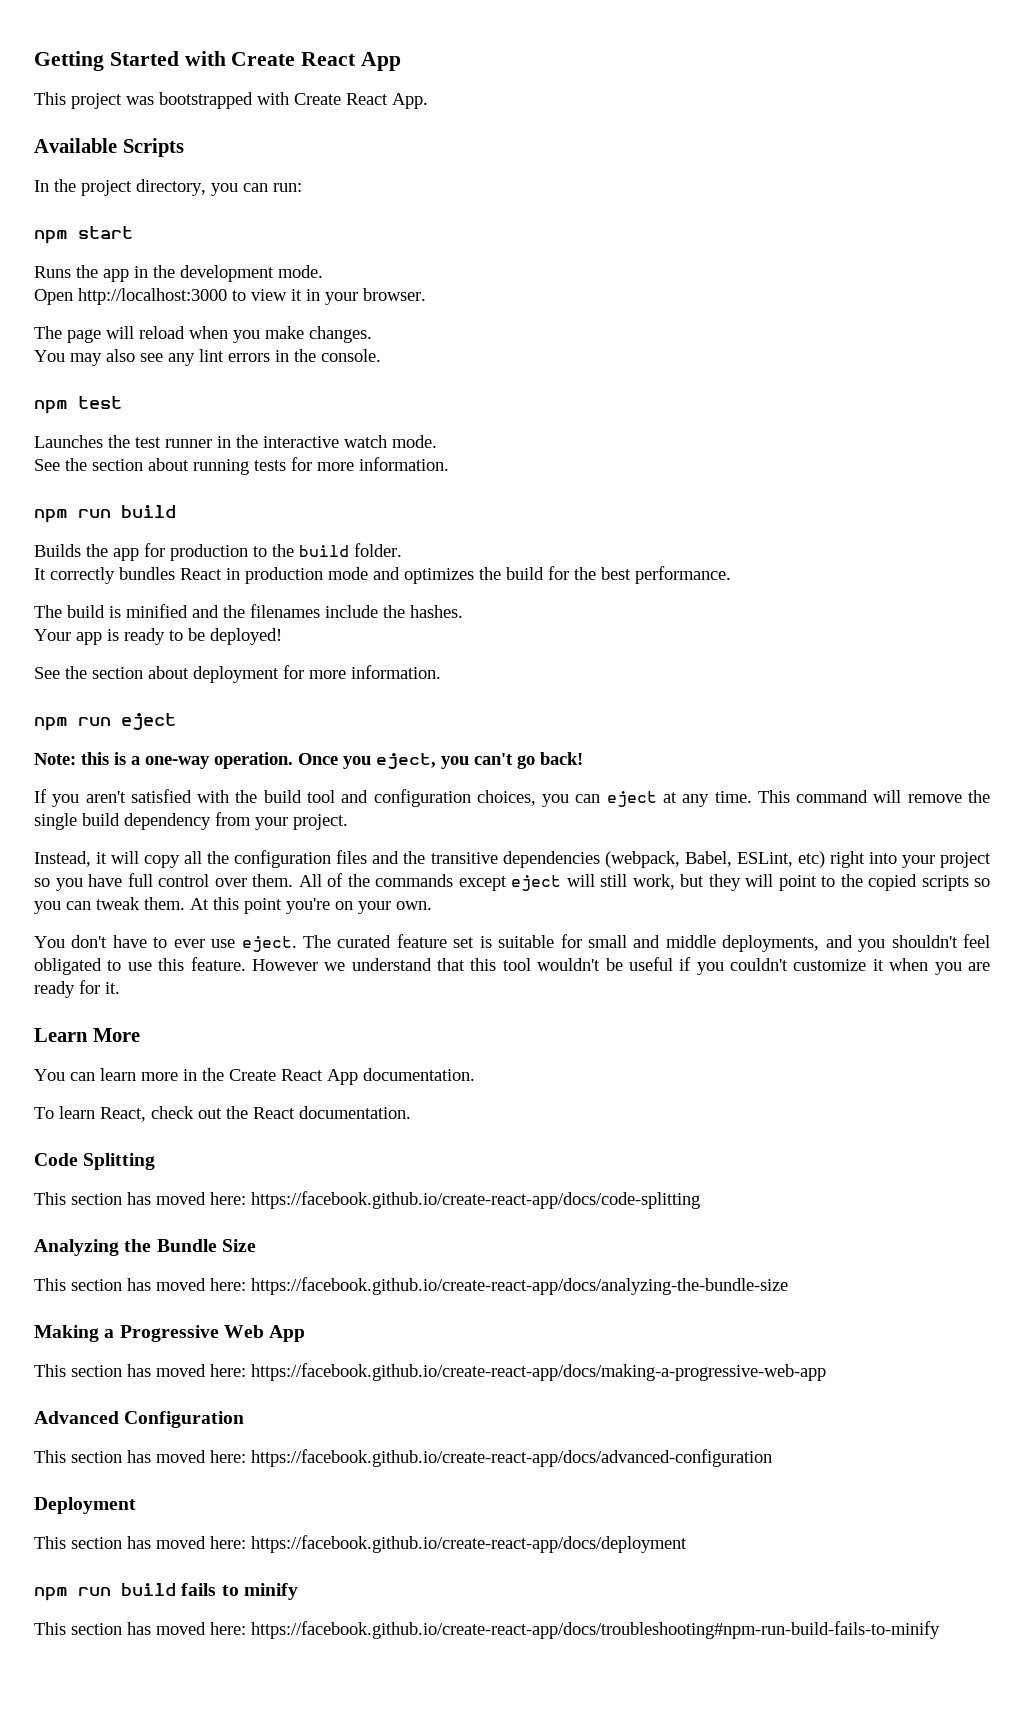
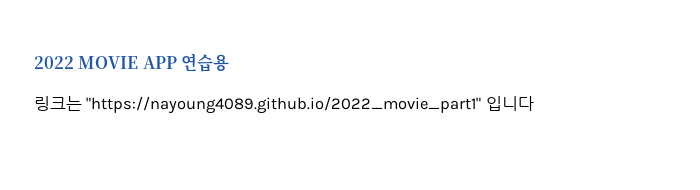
- Getting Started with Create React App
- This project was bootstrapped with Create React App.
- Available Scripts
- In the project directory, you can run:
- npm start
- Runs the app in the development mode.
- Open http://localhost:3000 to view it in your browser.
- The page will reload when you make changes.
- You may also see any lint errors in the console.
- npm test
- Launches the test runner in the interactive watch mode.
- See the section about running tests for more information.
- npm run build
- Builds the app for production to the build folder.
- It correctly bundles React in production mode and optimizes the build for the best performance.
- The build is minified and the filenames include the hashes.
- Your app is ready to be deployed!
- See the section about deployment for more information.
- npm run eject
- Note: this is a one-way operation. Once you eject, you can't go back!
- If you aren't satisfied with the build tool and configuration choices, you can eject at any time. This command will remove the single build dependency from your project.
- Instead, it will copy all the configuration files and the transitive dependencies (webpack, Babel, ESLint, etc) right into your project so you have full control over them. All of the commands except eject will still work, but they will point to the copied scripts so you can tweak them. At this point you're on your own.
- You don't have to ever use eject. The curated feature set is suitable for small and middle deployments, and you shouldn't feel obligated to use this feature. However we understand that this tool wouldn't be useful if you couldn't customize it when you are ready for it.
- Learn More
- You can learn more in the Create React App documentation.
- To learn React, check out the React documentation.
- Code Splitting
- This section has moved here: https://facebook.github.io/create-react-app/docs/code-splitting
- Analyzing the Bundle Size
- This section has moved here: https://facebook.github.io/create-react-app/docs/analyzing-the-bundle-size
- Making a Progressive Web App
- This section has moved here: https://facebook.github.io/create-react-app/docs/making-a-progressive-web-app
- Advanced Configuration
- This section has moved here: https://facebook.github.io/create-react-app/docs/advanced-configuration
- Deployment
- This section has moved here: https://facebook.github.io/create-react-app/docs/deployment
- npm run build fails to minify
- This section has moved here: https://facebook.github.io/create-react-app/docs/troubleshooting#npm-run-build-fails-to-minify
+ 2022 MOVIE APP 연습용
+ 링크는 "https://nayoung4089.github.io/2022_movie_part1" 입니다

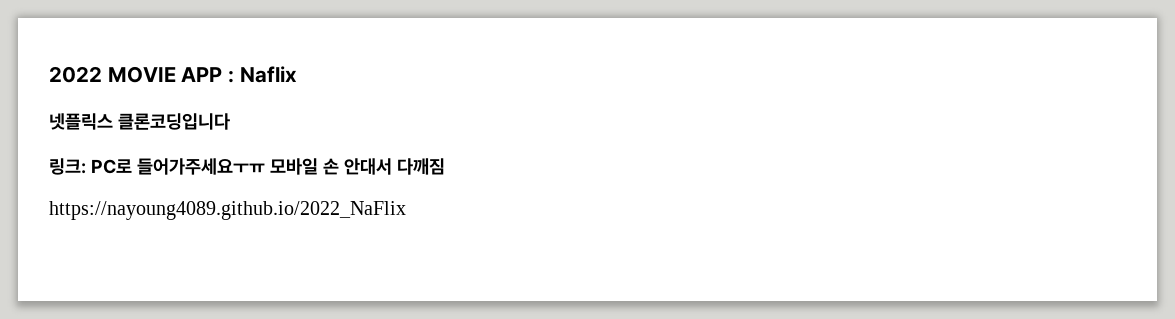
- 2022 MOVIE APP 연습용
- 링크는 "https://nayoung4089.github.io/2022_movie_part1" 입니다
+ 2022 MOVIE APP : Naflix
+ 넷플릭스 클론코딩입니다
+ 링크: PC로 들어가주세요ㅜㅠ 모바일 손 안대서 다깨짐
+ https://nayoung4089.github.io/2022_NaFlix

